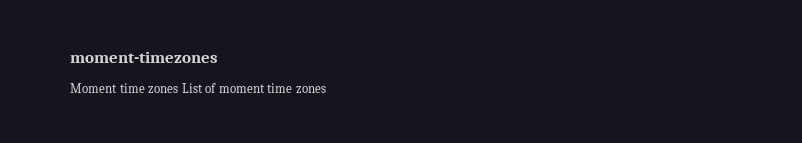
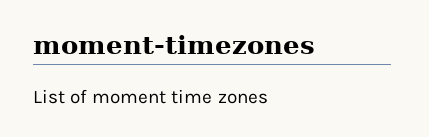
- Moment time zones List of moment time zones
+ List of moment time zones

